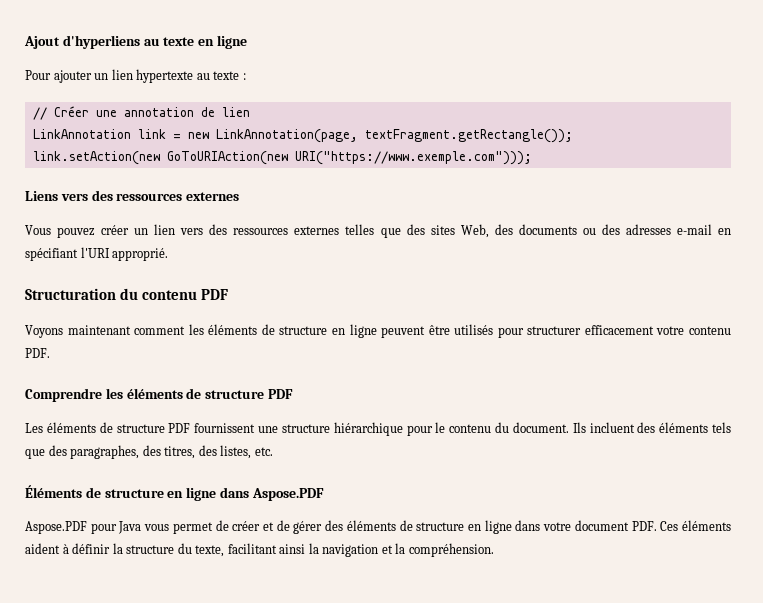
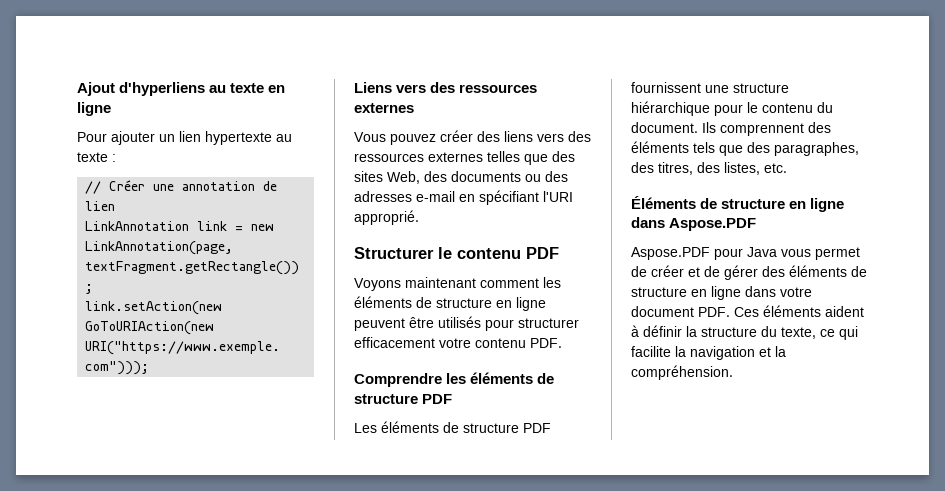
- Vous pouvez créer un lien vers des ressources externes telles que des sites Web, des documents ou des adresses e-mail en spécifiant l'URI approprié.
+ Vous pouvez créer des liens vers des ressources externes telles que des sites Web, des documents ou des adresses e-mail en spécifiant l'URI approprié.
- Structuration du contenu PDF
+ Structurer le contenu PDF
- Ils incluent des éléments tels que des paragraphes, des titres, des listes, etc.
+ Ils comprennent des éléments tels que des paragraphes, des titres, des listes, etc.
- Aspose.PDF pour Java vous permet de créer et de gérer des éléments de structure en ligne dans votre document PDF. Ces éléments aident à définir la structure du texte, facilitant ainsi la navigation et la compréhension.
+ Aspose.PDF pour Java vous permet de créer et de gérer des éléments de structure en ligne dans votre document PDF. Ces éléments aident à définir la structure du texte, ce qui facilite la navigation et la compréhension.

